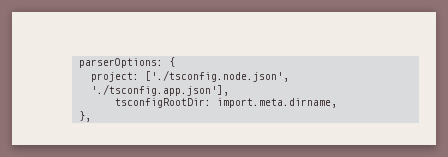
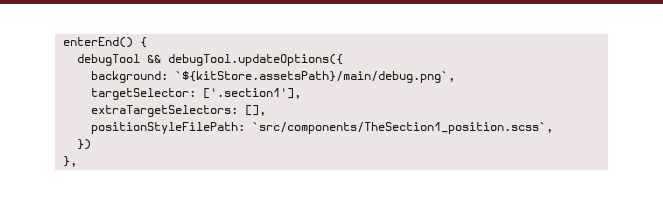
- parserOptions: {
+ enterEnd() {
- project: ['./tsconfig.node.json', './tsconfig.app.json'],
- tsconfigRootDir: import.meta.dirname,
+ debugTool && debugTool.updateOptions({
+ background: `${kitStore.assetsPath}/main/debug.png`,
+ targetSelector: ['.section1'],
+ extraTargetSelectors: [],
+ positionStyleFilePath: `src/components/TheSection1_position.scss`,
+ })

